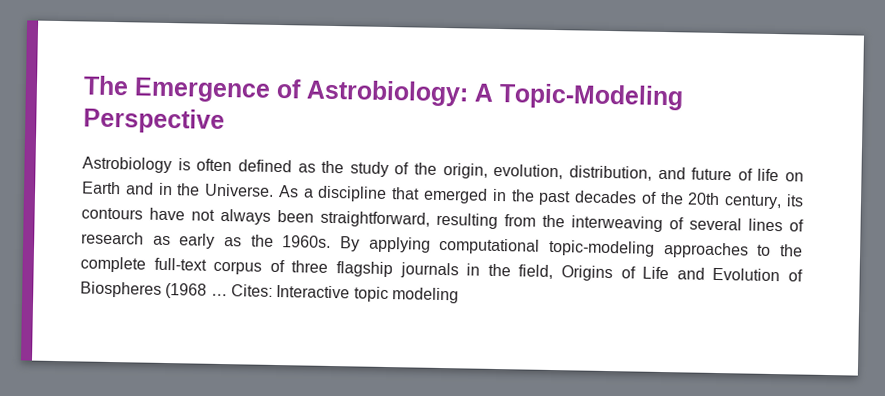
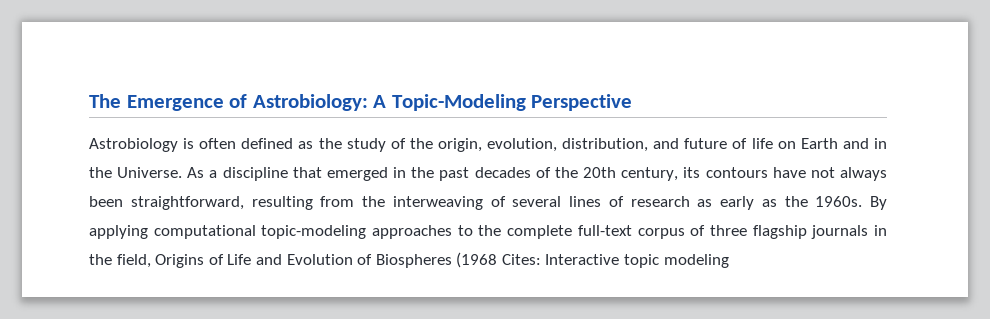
- By applying computational topic-modeling approaches to the complete full-text corpus of three flagship journals in the field, Origins of Life and Evolution of Biospheres (1968 … Cites: Interactive topic modeling
+ By applying computational topic-modeling approaches to the complete full-text corpus of three flagship journals in the field, Origins of Life and Evolution of Biospheres (1968 Cites: Interactive topic modeling

